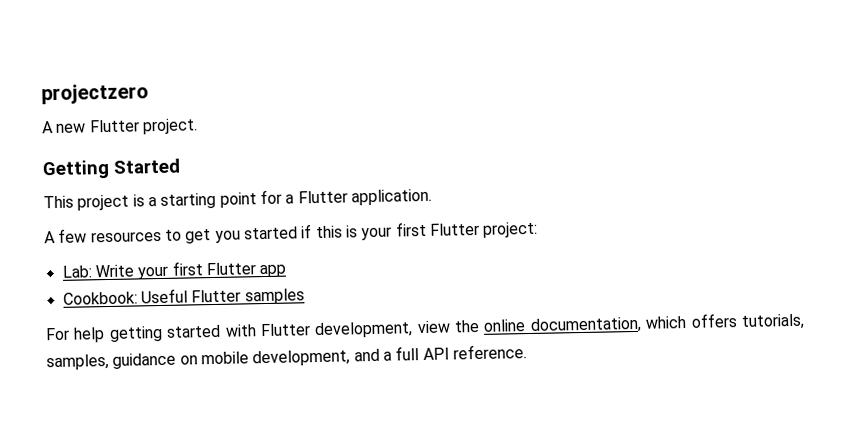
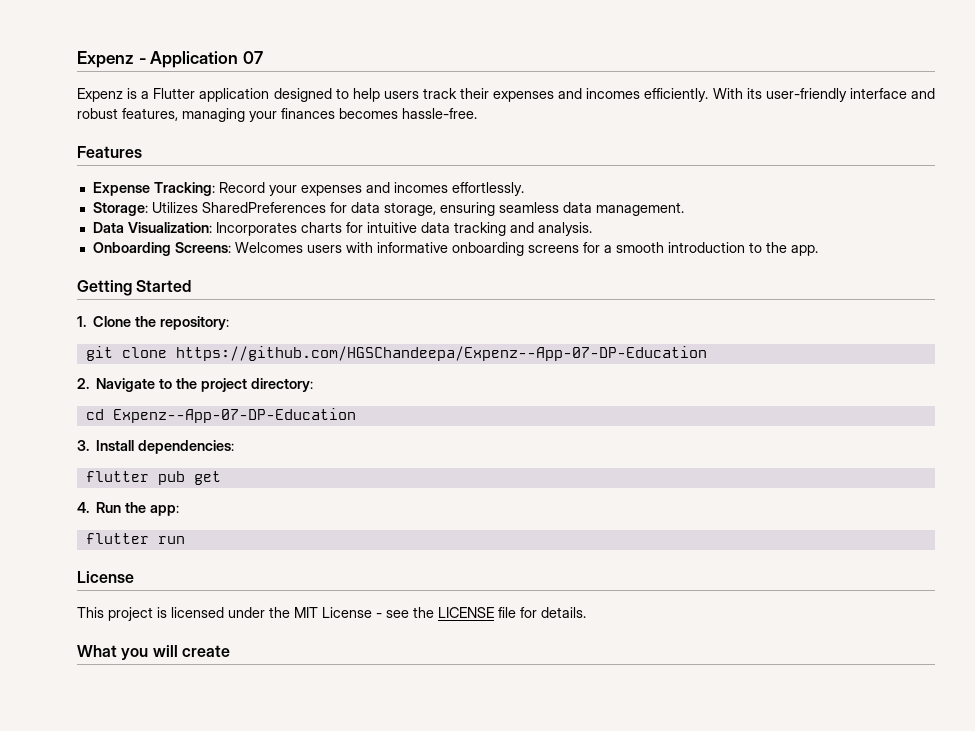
- projectzero
- A new Flutter project.
+ Expenz - Application 07
+ Expenz is a Flutter application designed to help users track their expenses and incomes efficiently. With its user-friendly interface and robust features, managing your finances becomes hassle-free.
+ Features
+ Expense Tracking: Record your expenses and incomes effortlessly.
+ Storage: Utilizes SharedPreferences for data storage, ensuring seamless data management.
+ Data Visualization: Incorporates charts for intuitive data tracking and analysis.
+ Onboarding Screens: Welcomes users with informative onboarding screens for a smooth introduction to the app.
  Getting Started
- This project is a starting point for a Flutter application.
- A few resources to get you started if this is your first Flutter project:
- Lab: Write your first Flutter app
- Cookbook: Useful Flutter samples
- For help getting started with Flutter development, view the online documentation, which offers tutorials, samples, guidance on mobile development, and a full API reference.
+ 1. Clone the repository:
+ git clone https://github.com/HGSChandeepa/Expenz--App-07-DP-Education
+ 2. Navigate to the project directory:
+ cd Expenz--App-07-DP-Education
+ 3. Install dependencies:
+ flutter pub get
+ 4. Run the app:
+ flutter run
+ License
+ This project is licensed under the MIT License - see the LICENSE file for details.
+ What you will create

